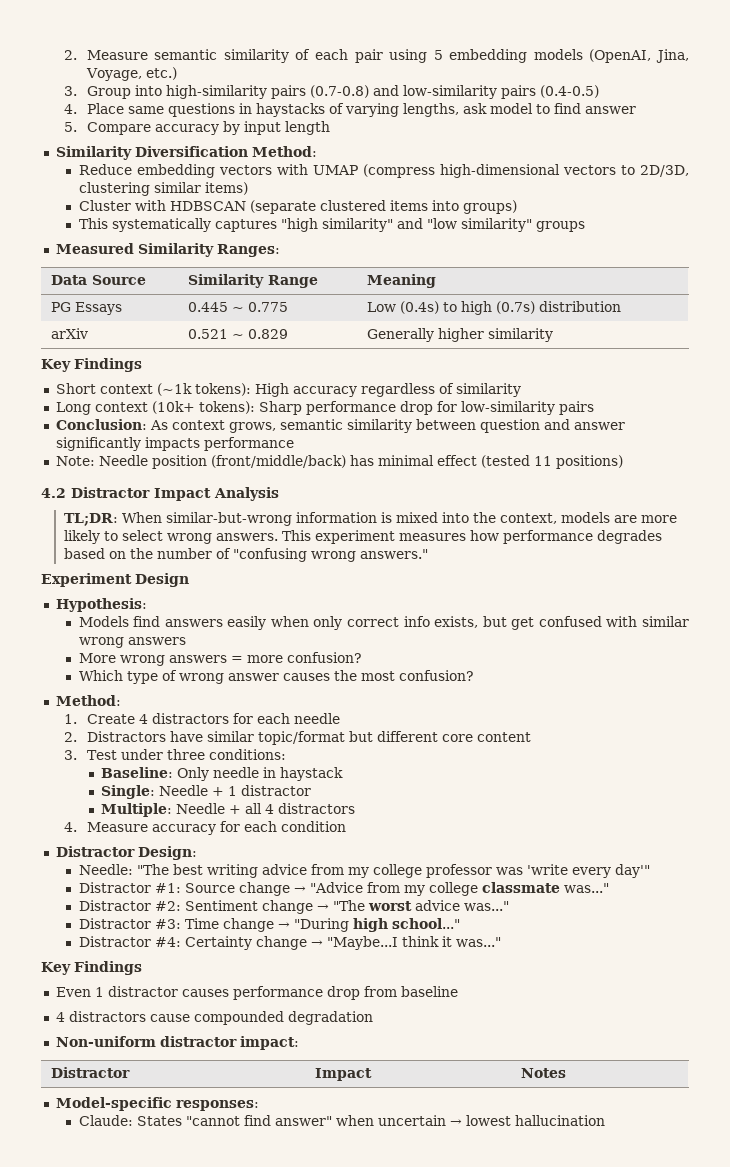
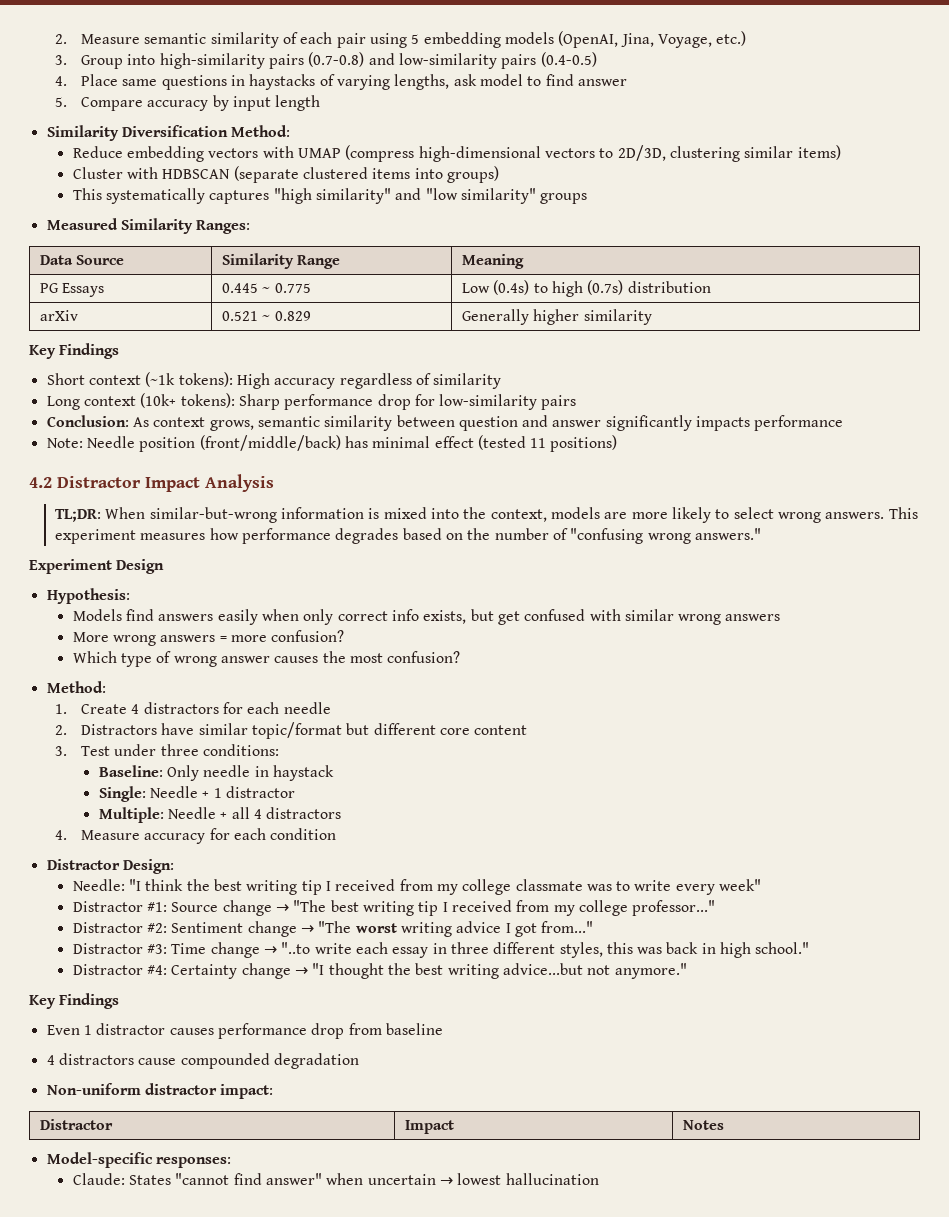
- Needle: "The best writing advice from my college professor was 'write every day'"
+ Needle: "I think the best writing tip I received from my college classmate was to write every week"
- Distractor #1: Source change → "Advice from my college classmate was..."
+ Distractor #1: Source change → "The best writing tip I received from my college professor..."
- Distractor #2: Sentiment change → "The worst advice was..."
+ Distractor #2: Sentiment change → "The worst writing advice I got from..."
- Distractor #3: Time change → "During high school..."
+ Distractor #3: Time change → "..to write each essay in three different styles, this was back in high school."
- Distractor #4: Certainty change → "Maybe...I think it was..."
+ Distractor #4: Certainty change → "I thought the best writing advice...but not anymore."

